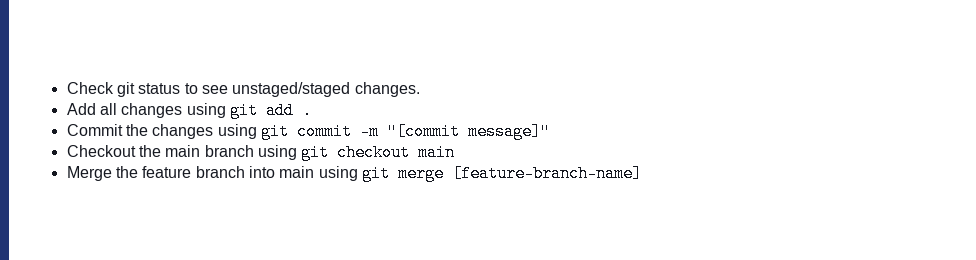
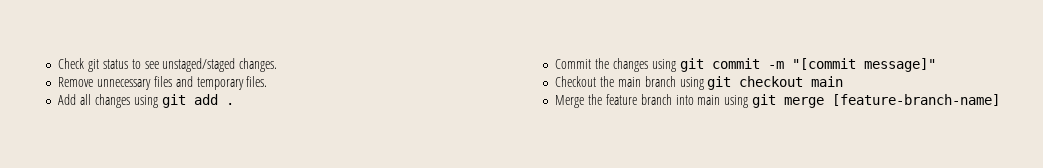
+ Remove unnecessary files and temporary files.

